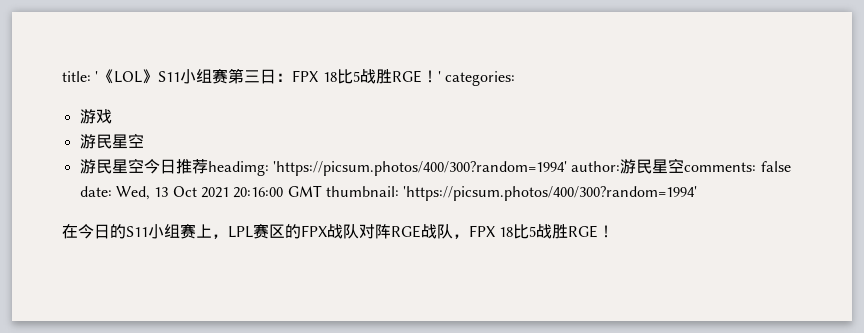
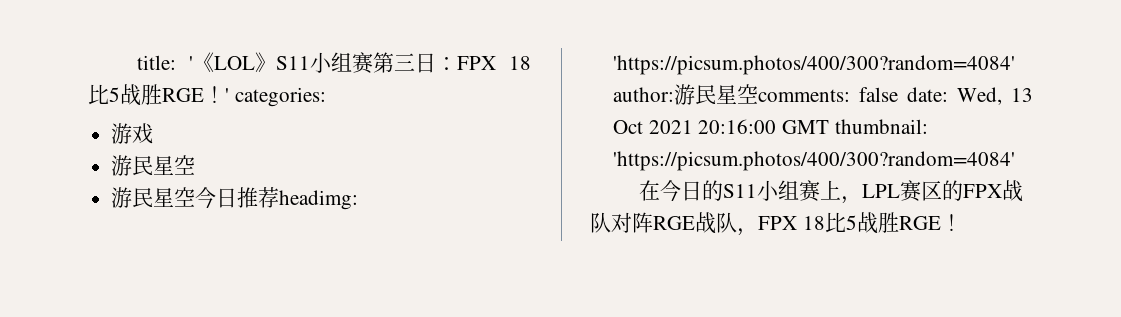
- 游民星空今日推荐headimg: 'https://picsum.photos/400/300?random=1994' author:游民星空comments: false date: Wed, 13 Oct 2021 20:16:00 GMT thumbnail: 'https://picsum.photos/400/300?random=1994'
+ 游民星空今日推荐headimg: 'https://picsum.photos/400/300?random=4084' author:游民星空comments: false date: Wed, 13 Oct 2021 20:16:00 GMT thumbnail: 'https://picsum.photos/400/300?random=4084'

